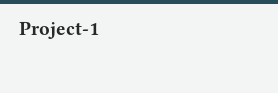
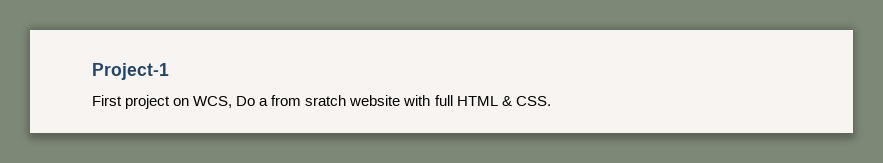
+ First project on WCS, Do a from sratch website with full HTML & CSS.

